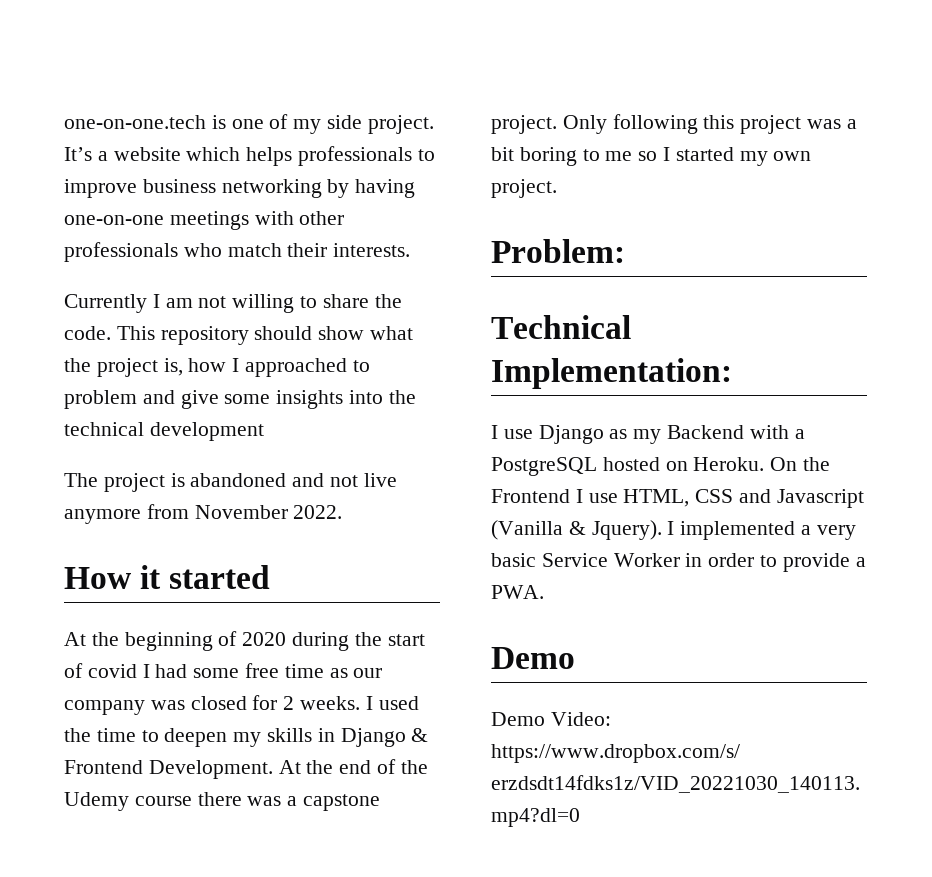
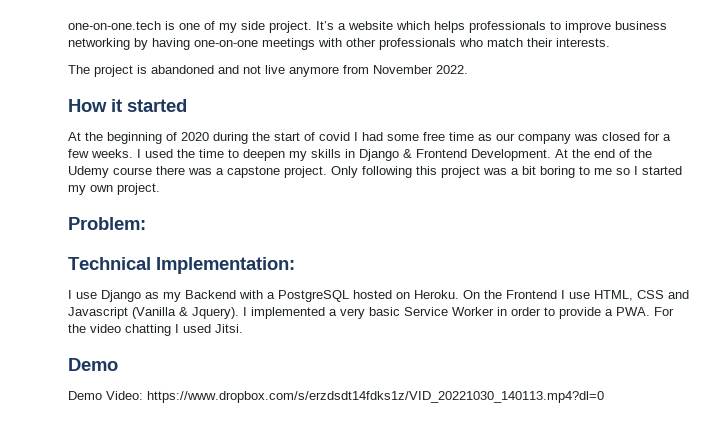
- Currently I am not willing to share the code. This repository should show what the project is, how I approached to problem and give some insights into the technical development
- At the beginning of 2020 during the start of covid I had some free time as our company was closed for 2 weeks.
+ At the beginning of 2020 during the start of covid I had some free time as our company was closed for a few weeks.
- I implemented a very basic Service Worker in order to provide a PWA.
+ I implemented a very basic Service Worker in order to provide a PWA. For the video chatting I used Jitsi.

